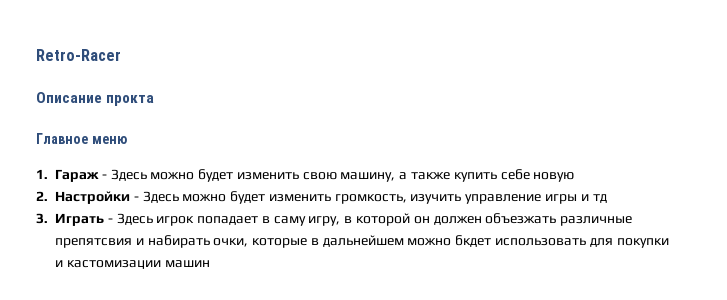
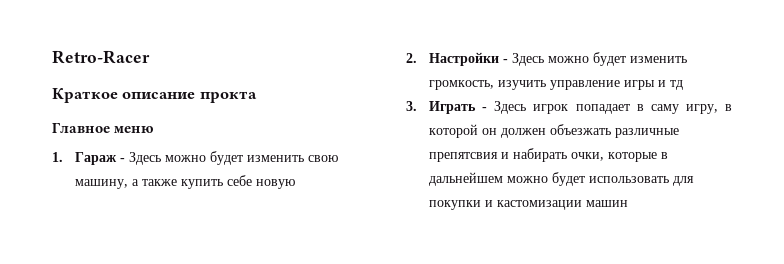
- Описание прокта
+ Краткое описание прокта
- 3. Играть - Здесь игрок попадает в саму игру, в которой он должен объезжать различные препятсвия и набирать очки, которые в дальнейшем можно бкдет использовать для покупки и кастомизации машин
+ 3. Играть - Здесь игрок попадает в саму игру, в которой он должен объезжать различные препятсвия и набирать очки, которые в дальнейшем можно будет использовать для покупки и кастомизации машин

